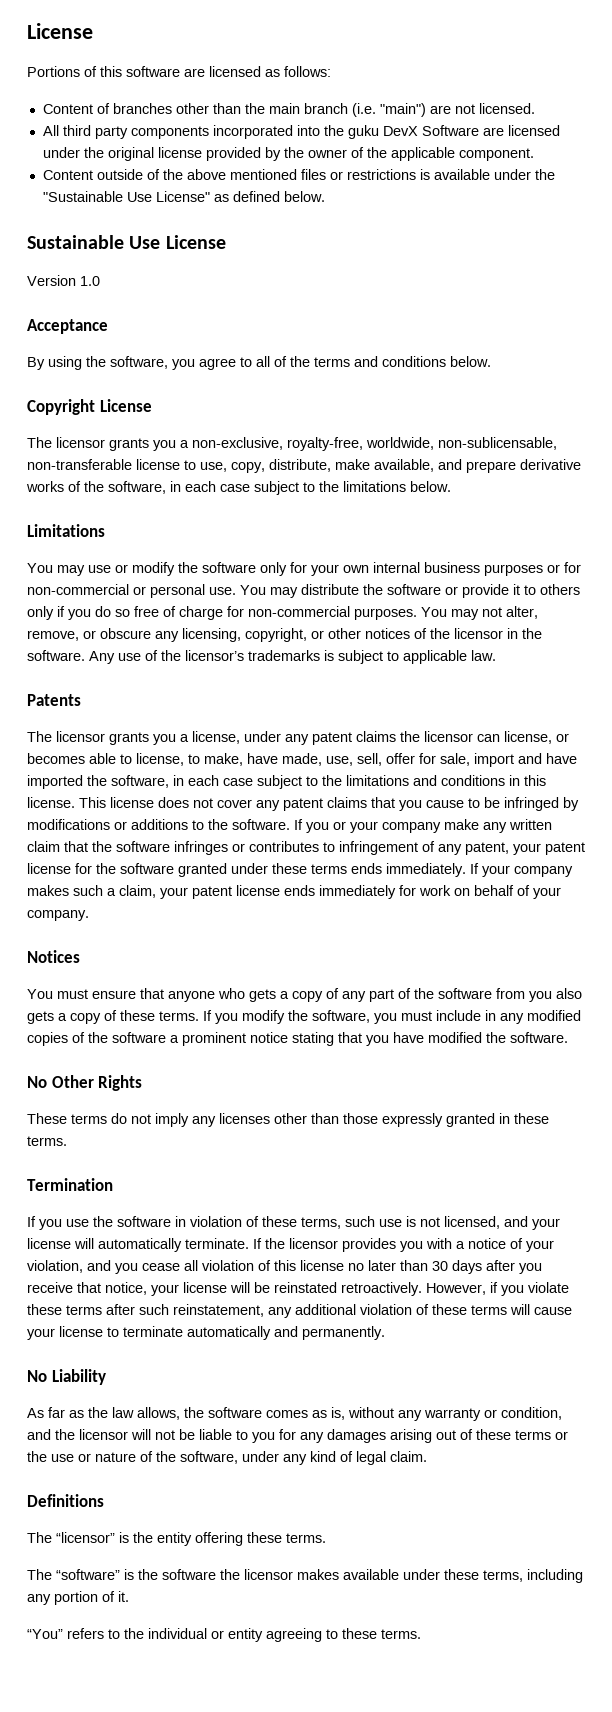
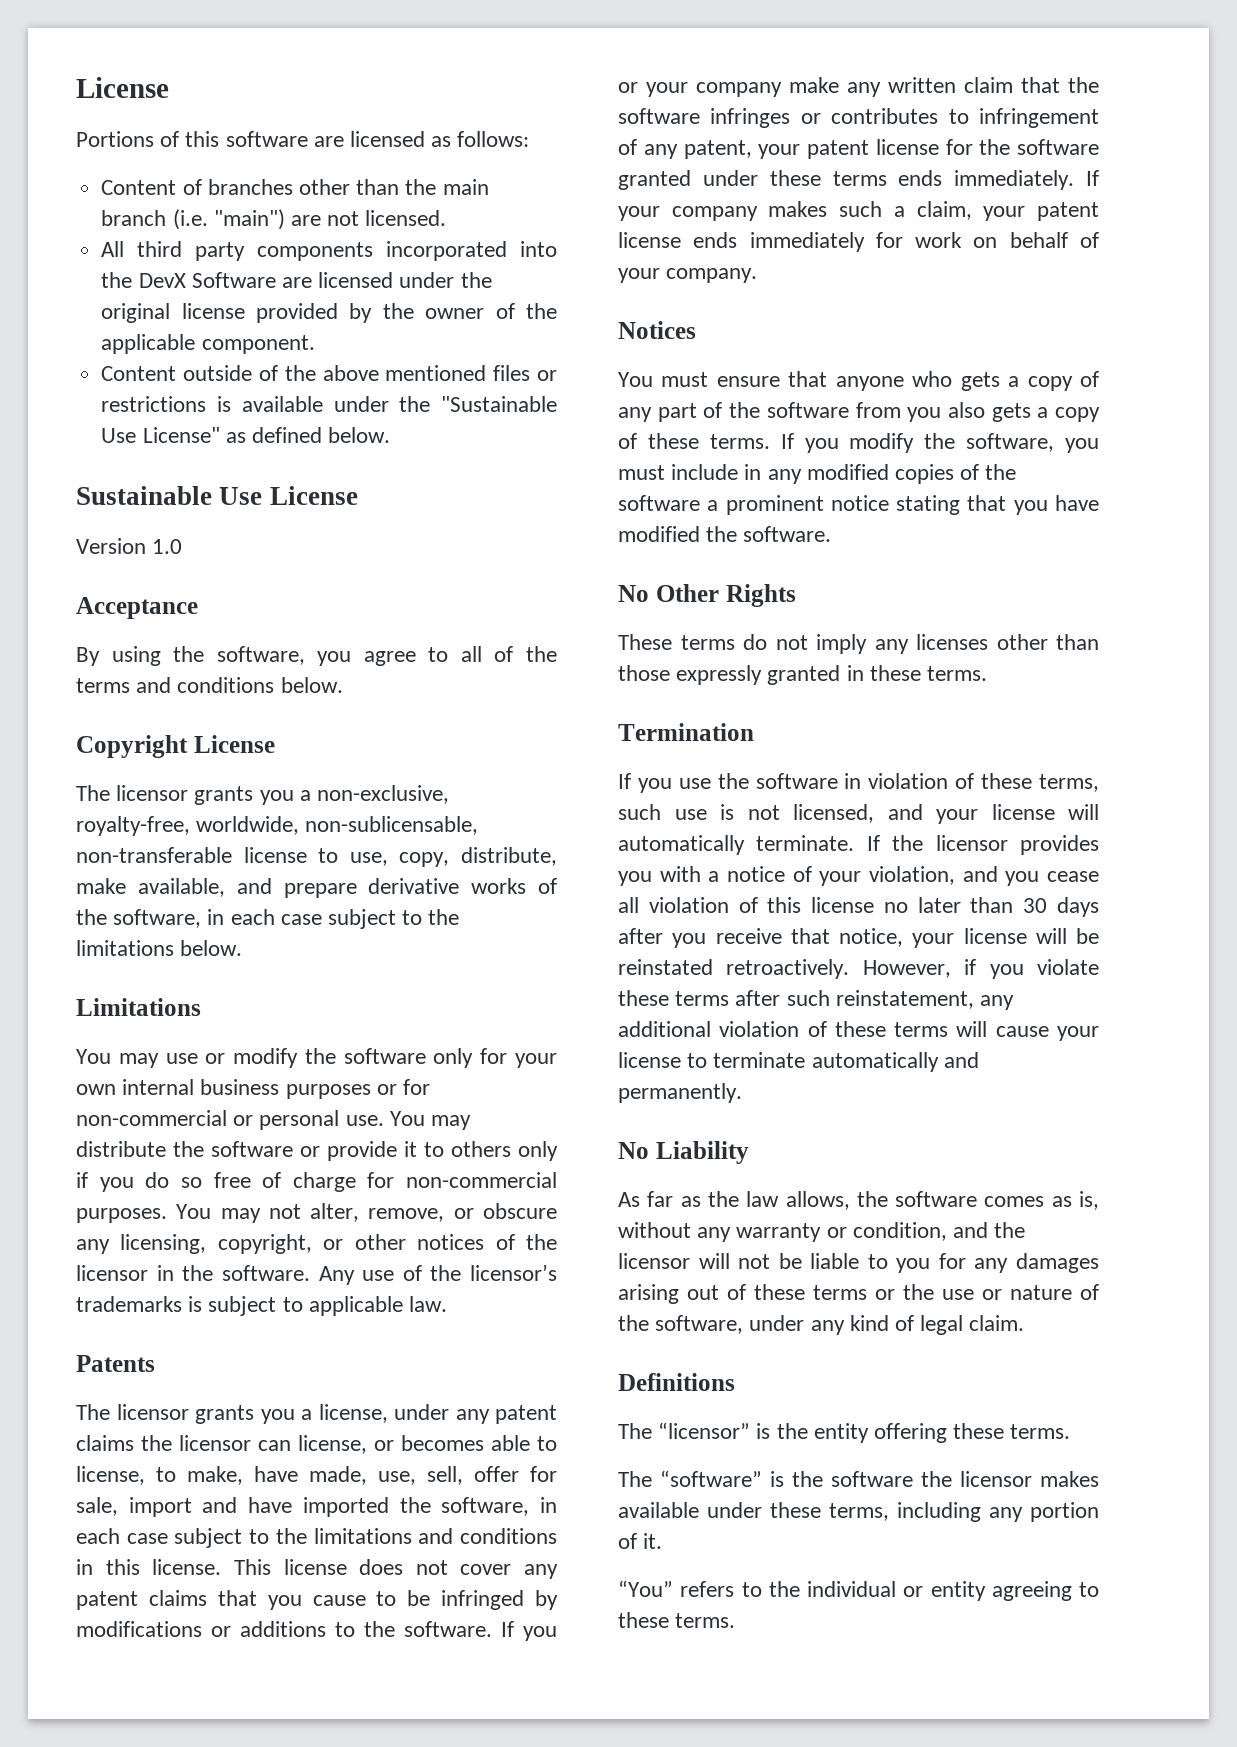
- All third party components incorporated into the guku DevX Software are licensed under the original license provided by the owner of the applicable component.
+ All third party components incorporated into the DevX Software are licensed under the original license provided by the owner of the applicable component.

